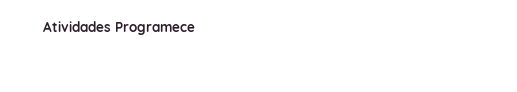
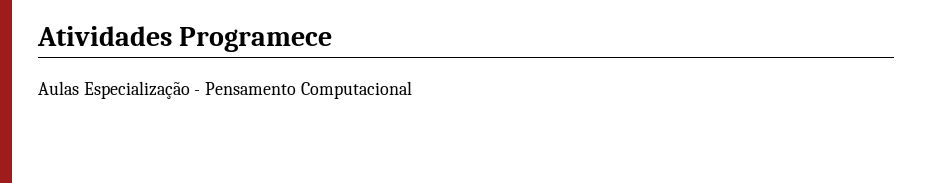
+ Aulas Especialização - Pensamento Computacional

